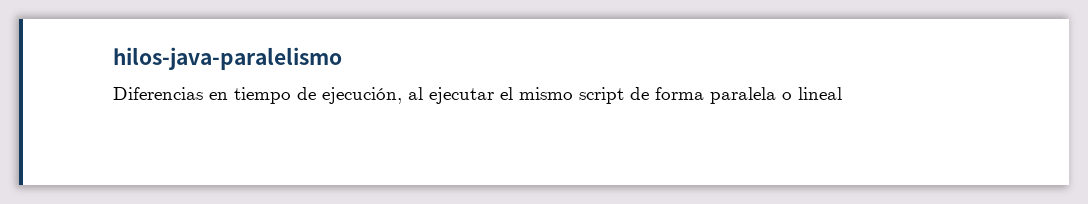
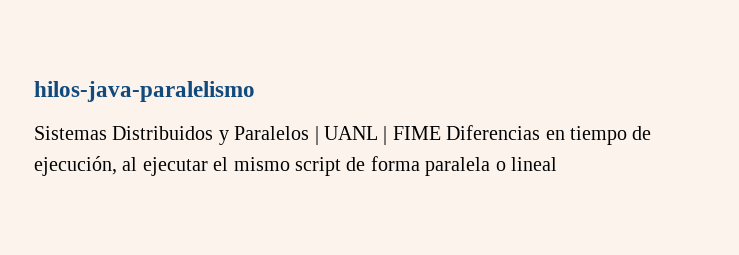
- Diferencias en tiempo de ejecución, al ejecutar el mismo script de forma paralela o lineal
+ Sistemas Distribuidos y Paralelos | UANL | FIME Diferencias en tiempo de ejecución, al ejecutar el mismo script de forma paralela o lineal

